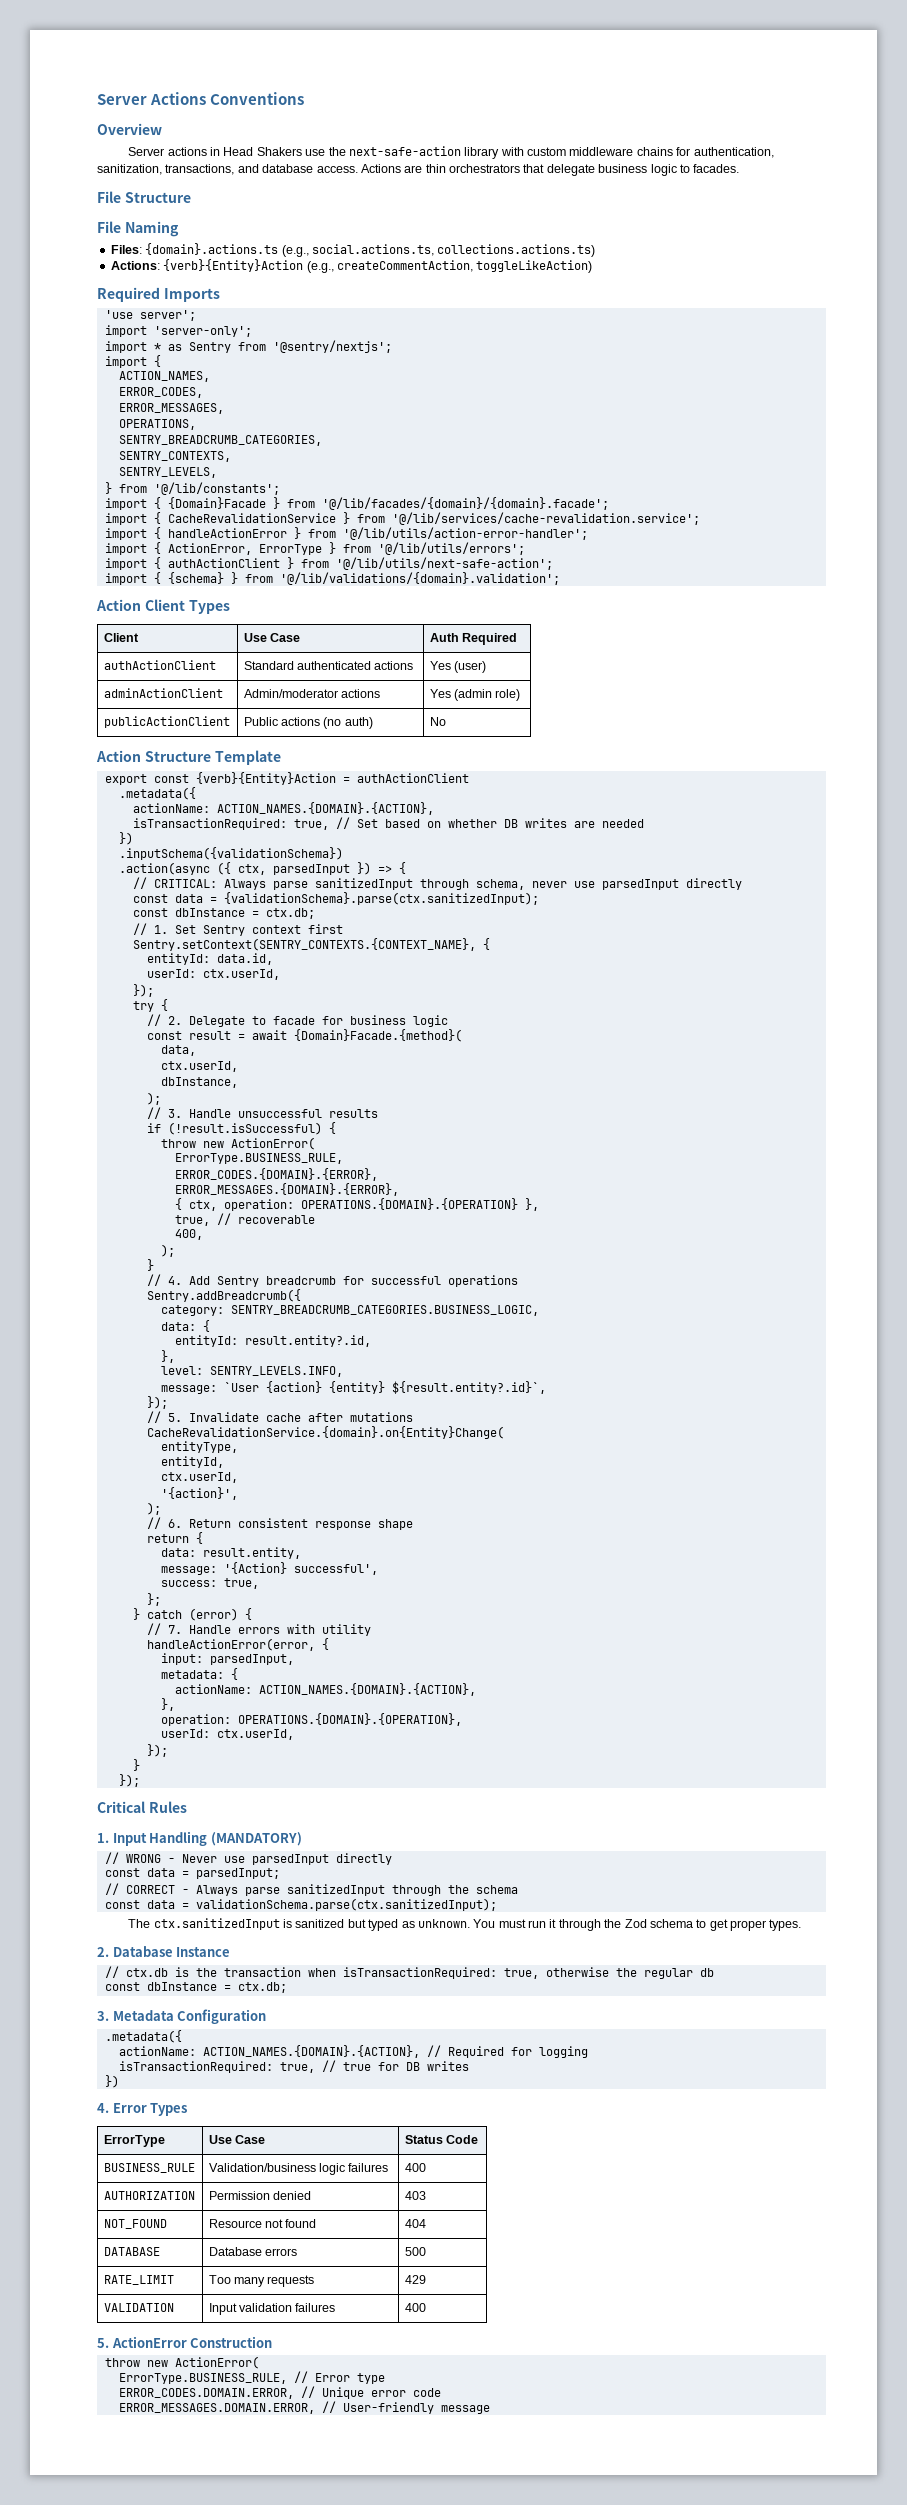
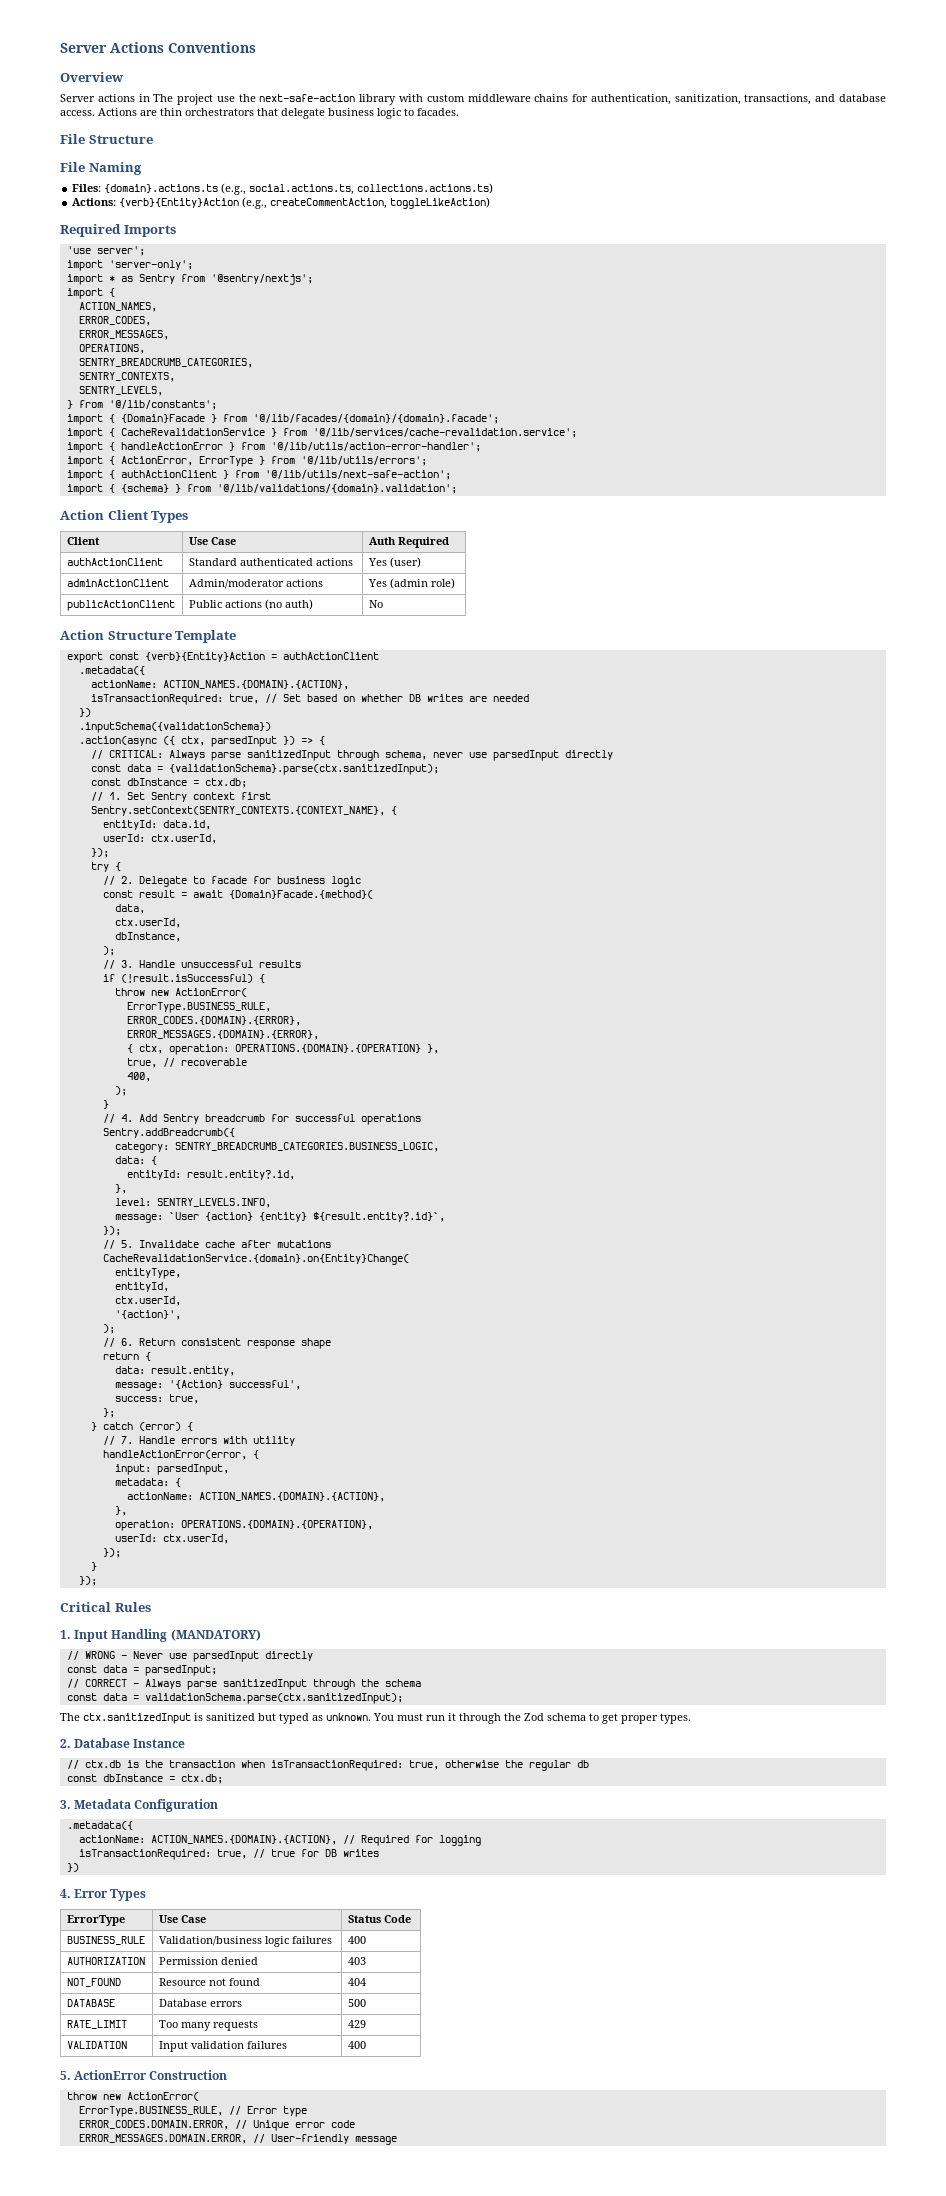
- Server actions in Head Shakers use the next-safe-action library with custom middleware chains for authentication, sanitization, transactions, and database access.
+ Server actions in The project use the next-safe-action library with custom middleware chains for authentication, sanitization, transactions, and database access.

